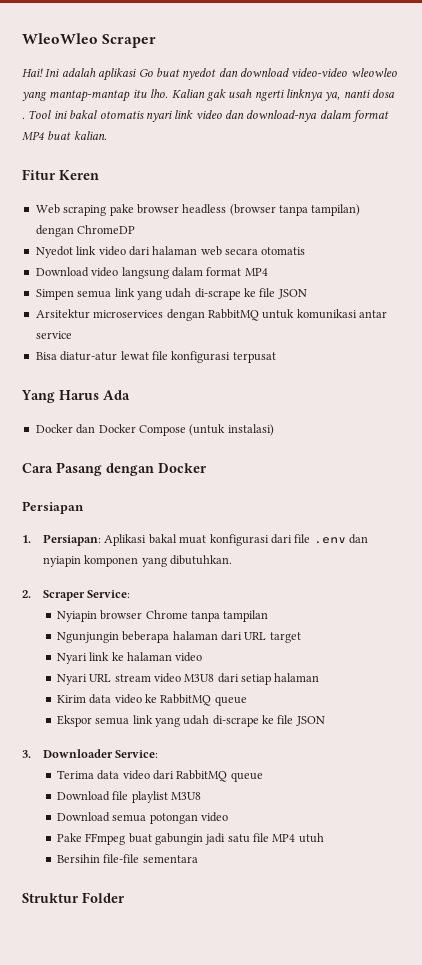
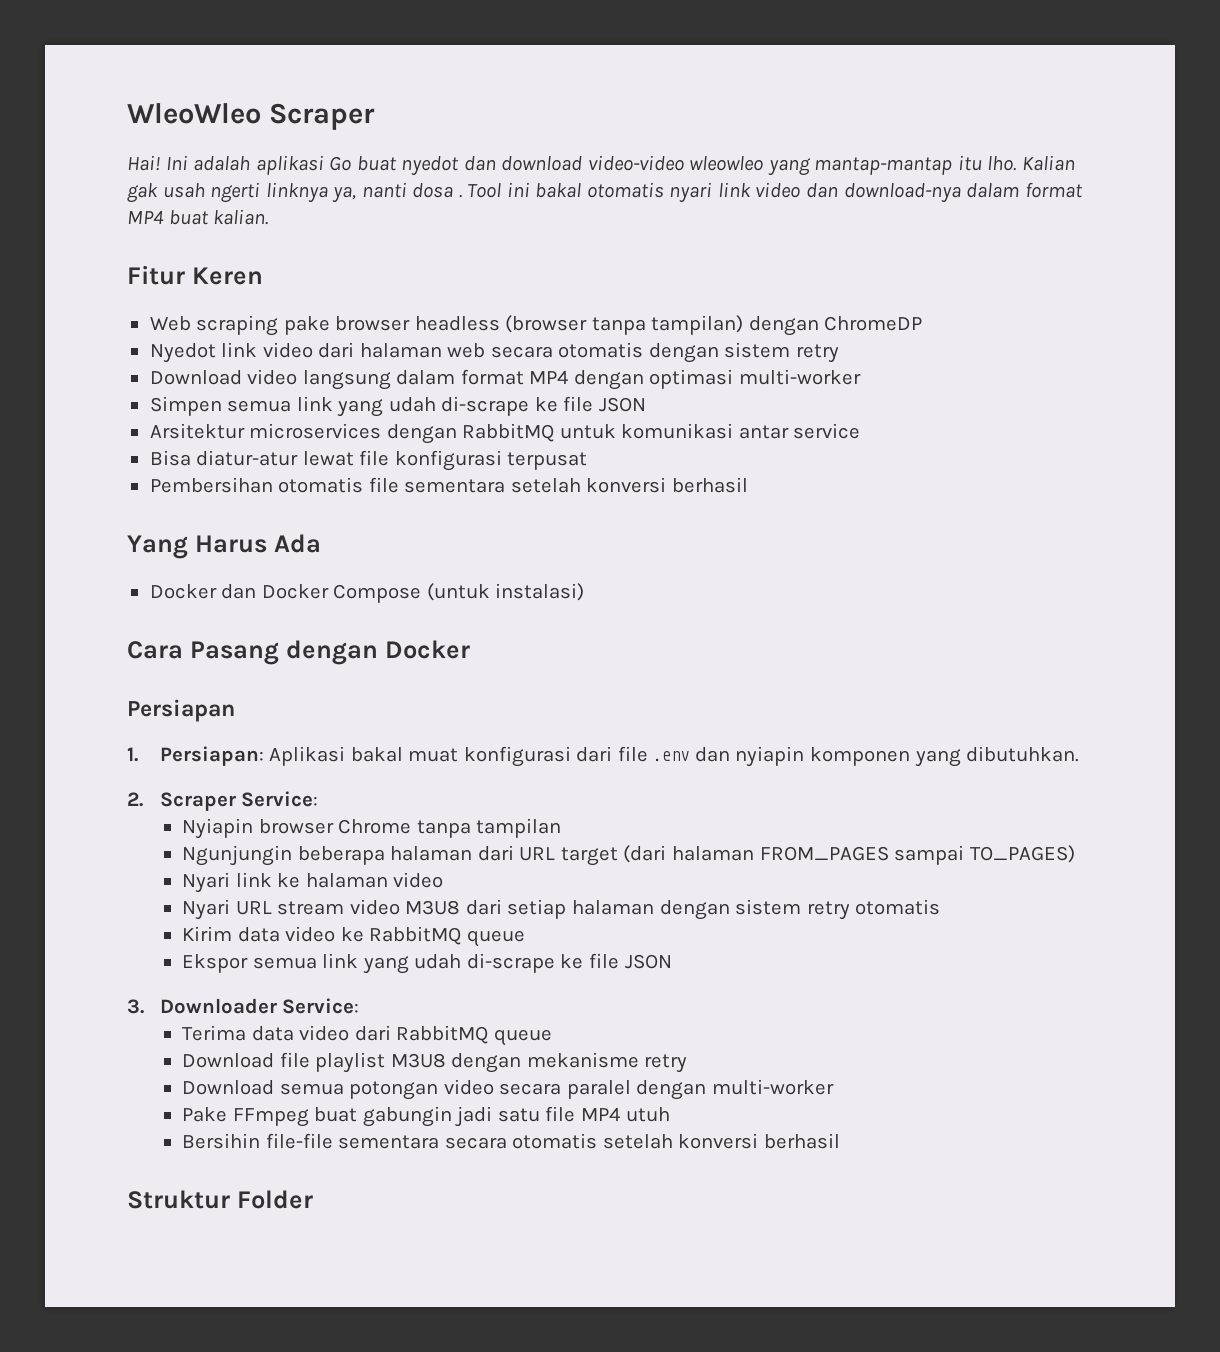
- Nyedot link video dari halaman web secara otomatis
+ Nyedot link video dari halaman web secara otomatis dengan sistem retry
- Download video langsung dalam format MP4
+ Download video langsung dalam format MP4 dengan optimasi multi-worker
+ Pembersihan otomatis file sementara setelah konversi berhasil
- Ngunjungin beberapa halaman dari URL target
+ Ngunjungin beberapa halaman dari URL target (dari halaman FROM_PAGES sampai TO_PAGES)
- Nyari URL stream video M3U8 dari setiap halaman
+ Nyari URL stream video M3U8 dari setiap halaman dengan sistem retry otomatis
- Download file playlist M3U8
+ Download file playlist M3U8 dengan mekanisme retry
- Download semua potongan video
+ Download semua potongan video secara paralel dengan multi-worker
- Bersihin file-file sementara
+ Bersihin file-file sementara secara otomatis setelah konversi berhasil

